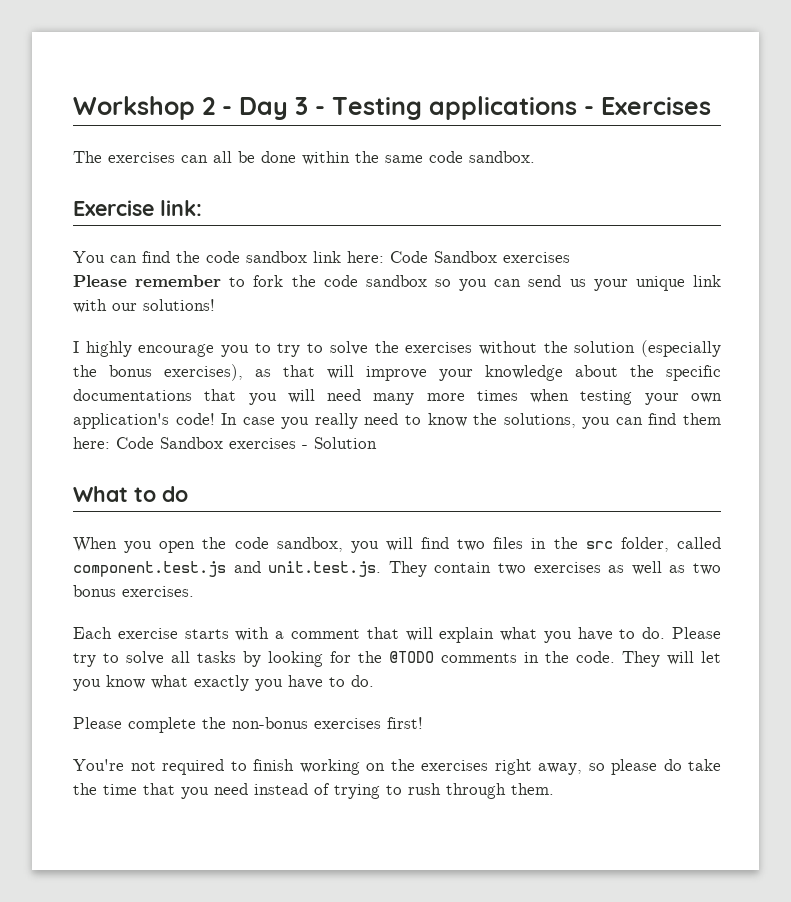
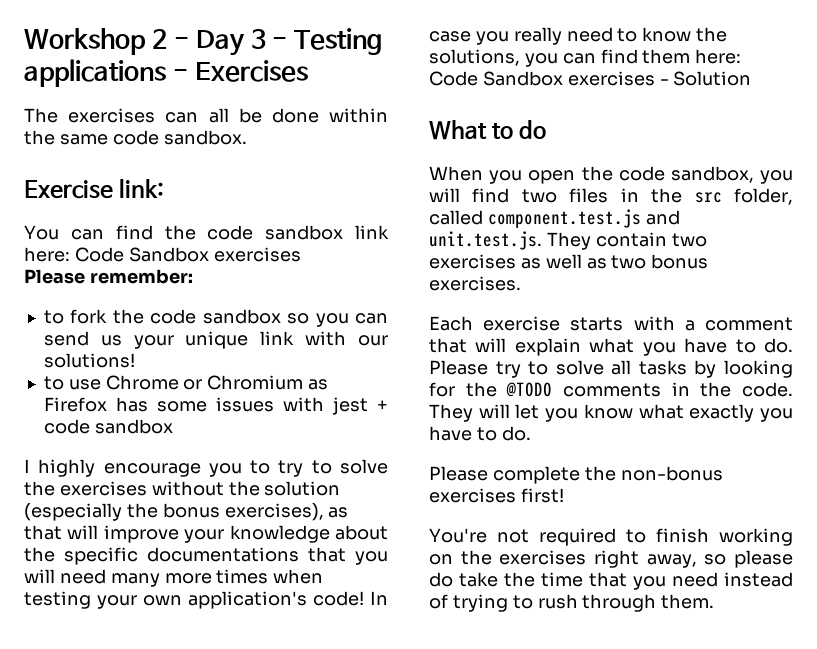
- Please remember to fork the code sandbox so you can send us your unique link with our solutions!
+ Please remember:
+ to fork the code sandbox so you can send us your unique link with our solutions!
+ to use Chrome or Chromium as Firefox has some issues with jest + code sandbox

